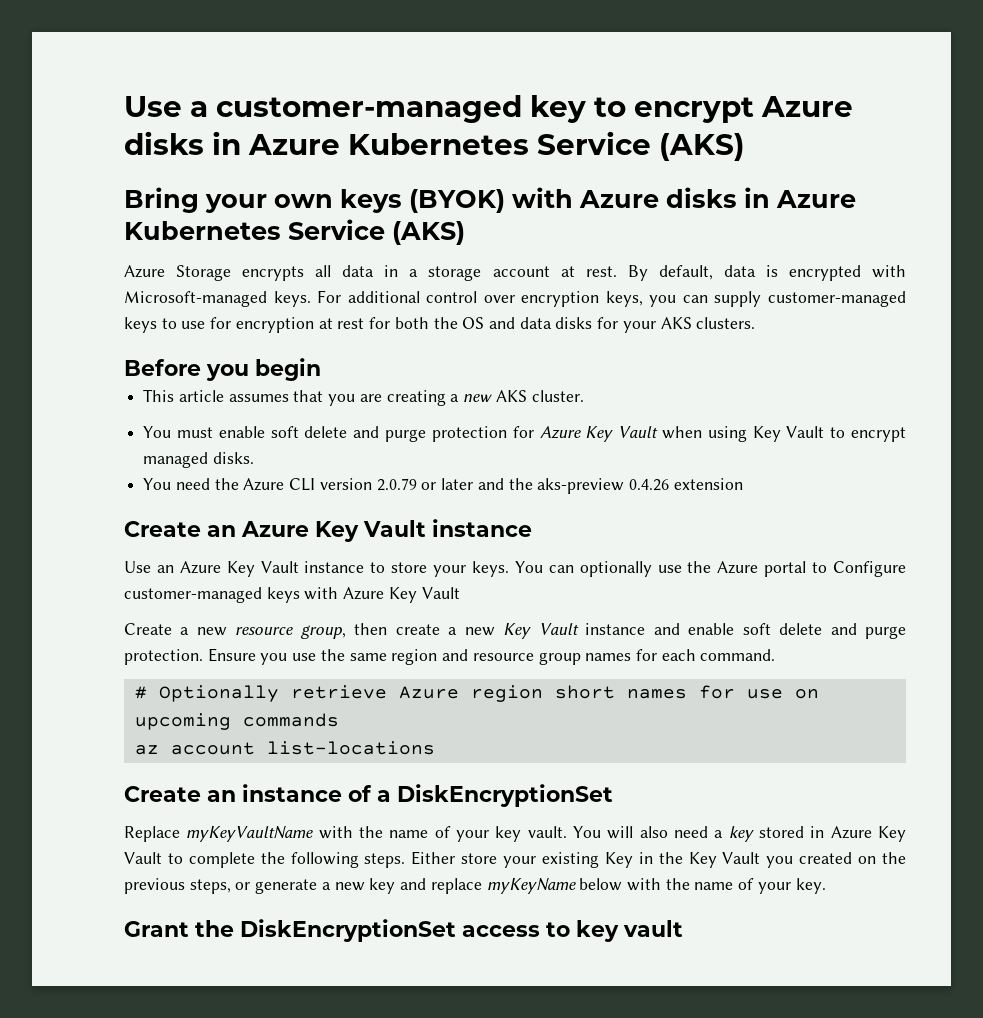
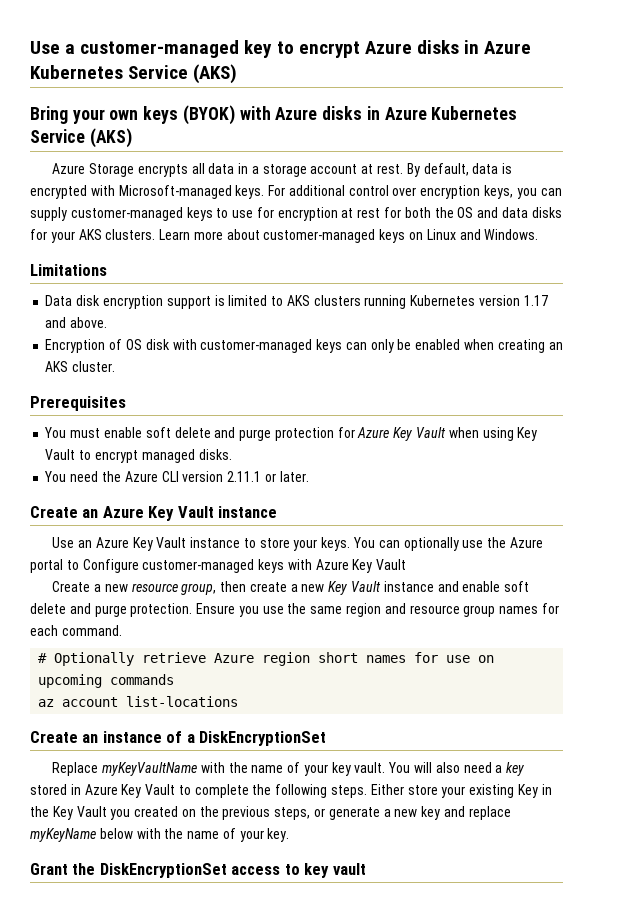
- For additional control over encryption keys, you can supply customer-managed keys to use for encryption at rest for both the OS and data disks for your AKS clusters.
- Before you begin
- This article assumes that you are creating a new AKS cluster.
+ For additional control over encryption keys, you can supply customer-managed keys to use for encryption at rest for both the OS and data disks for your AKS clusters. Learn more about customer-managed keys on Linux and Windows.
+ Limitations
+ Data disk encryption support is limited to AKS clusters running Kubernetes version 1.17 and above.
+ Encryption of OS disk with customer-managed keys can only be enabled when creating an AKS cluster.
+ Prerequisites
- You need the Azure CLI version 2.0.79 or later and the aks-preview 0.4.26 extension
+ You need the Azure CLI version 2.11.1 or later.

